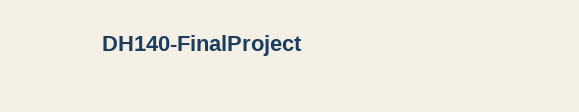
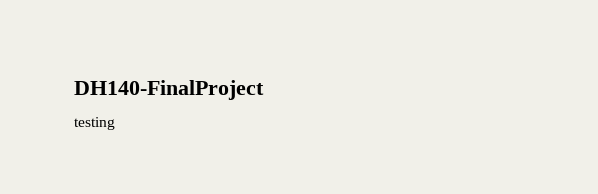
+ testing

